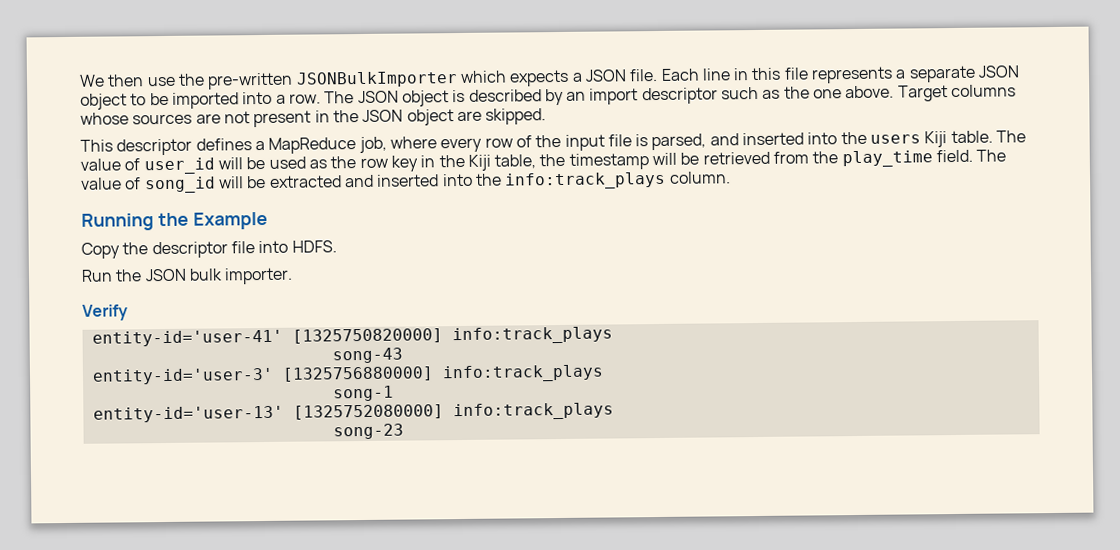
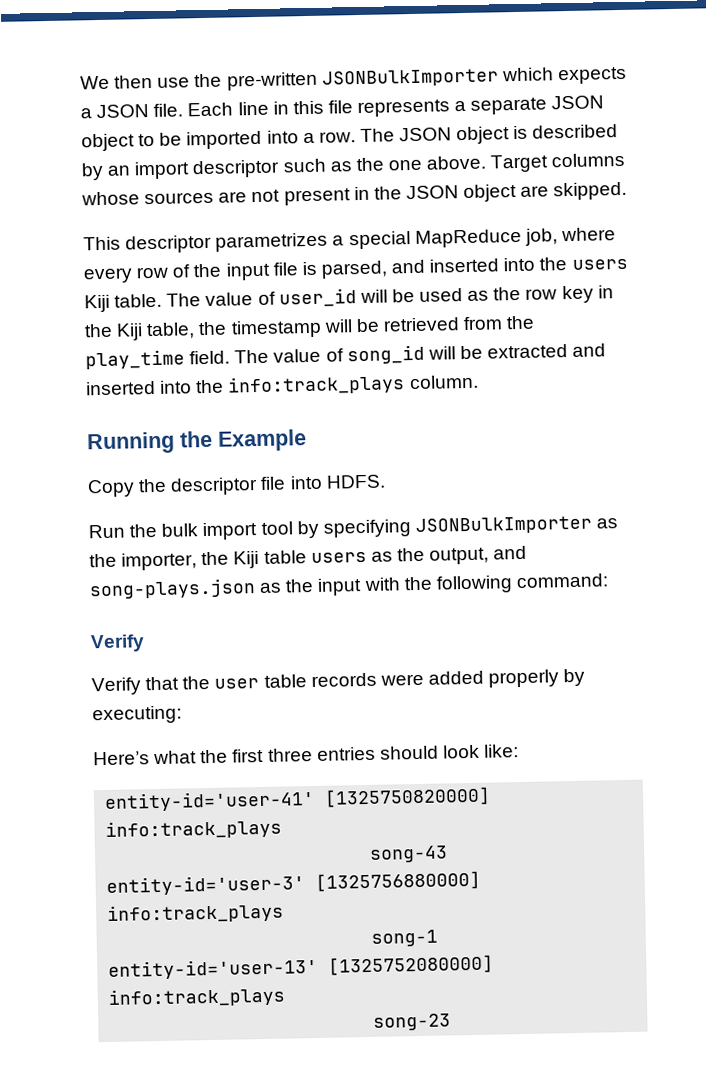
- This descriptor defines a MapReduce job, where every row of the input file is parsed, and inserted into the users Kiji table.
+ This descriptor parametrizes a special MapReduce job, where every row of the input file is parsed, and inserted into the users Kiji table.
- Run the JSON bulk importer.
+ Run the bulk import tool by specifying JSONBulkImporter as the importer, the Kiji table users as the output, and song-plays.json as the input with the following command:
  Verify
+ Verify that the user table records were added properly by executing:
+ Here’s what the first three entries should look like:

